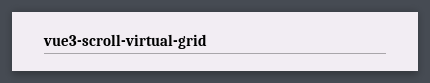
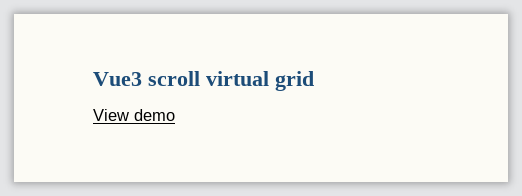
- vue3-scroll-virtual-grid
+ Vue3 scroll virtual grid
+ View demo

